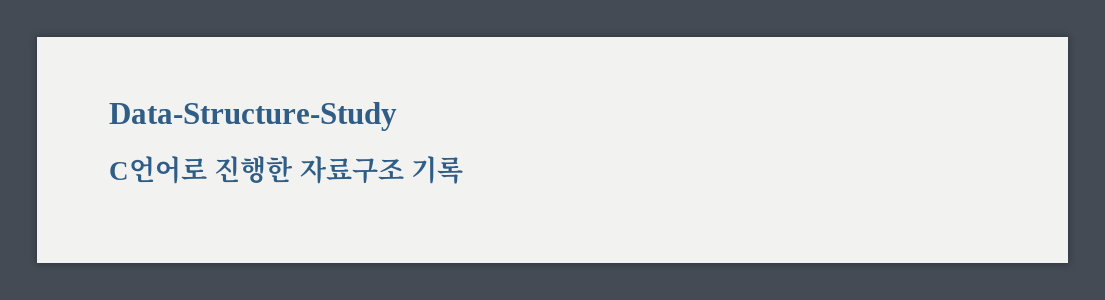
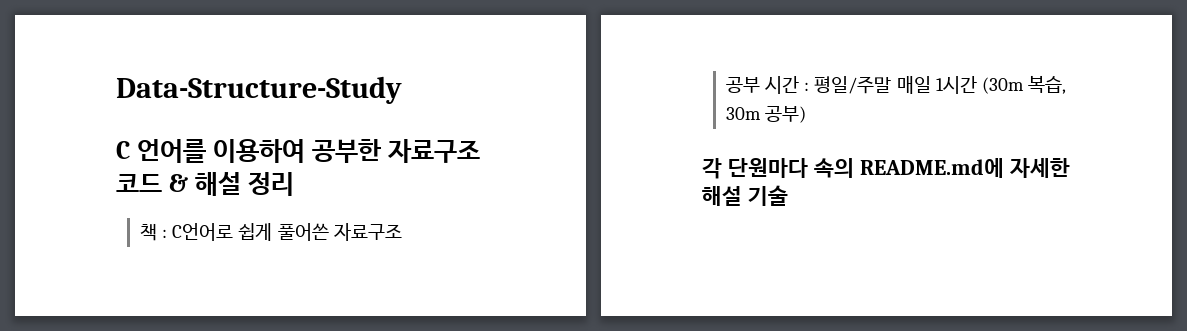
- C언어로 진행한 자료구조 기록
+ C 언어를 이용하여 공부한 자료구조 코드 & 해설 정리
+ 책 : C언어로 쉽게 풀어쓴 자료구조
+ 공부 시간 : 평일/주말 매일 1시간 (30m 복습, 30m 공부)
+ 각 단원마다 속의 README.md에 자세한 해설 기술

